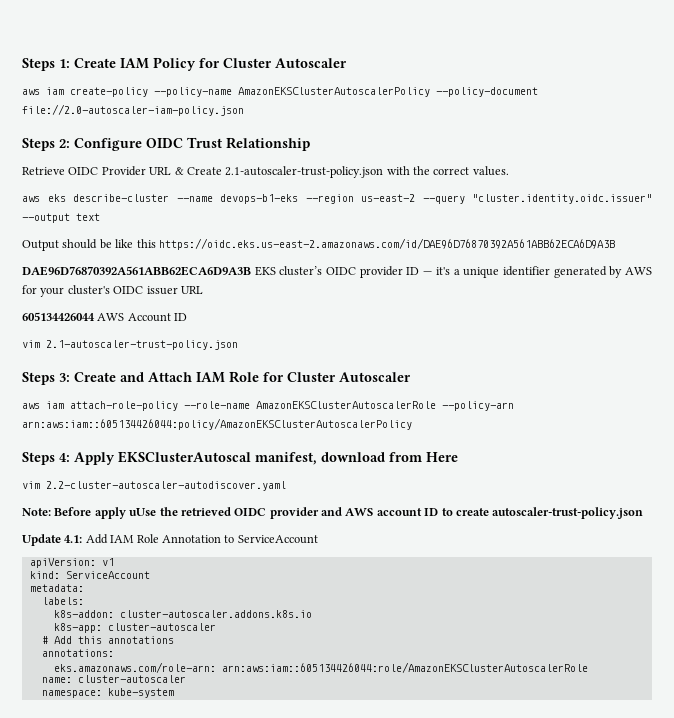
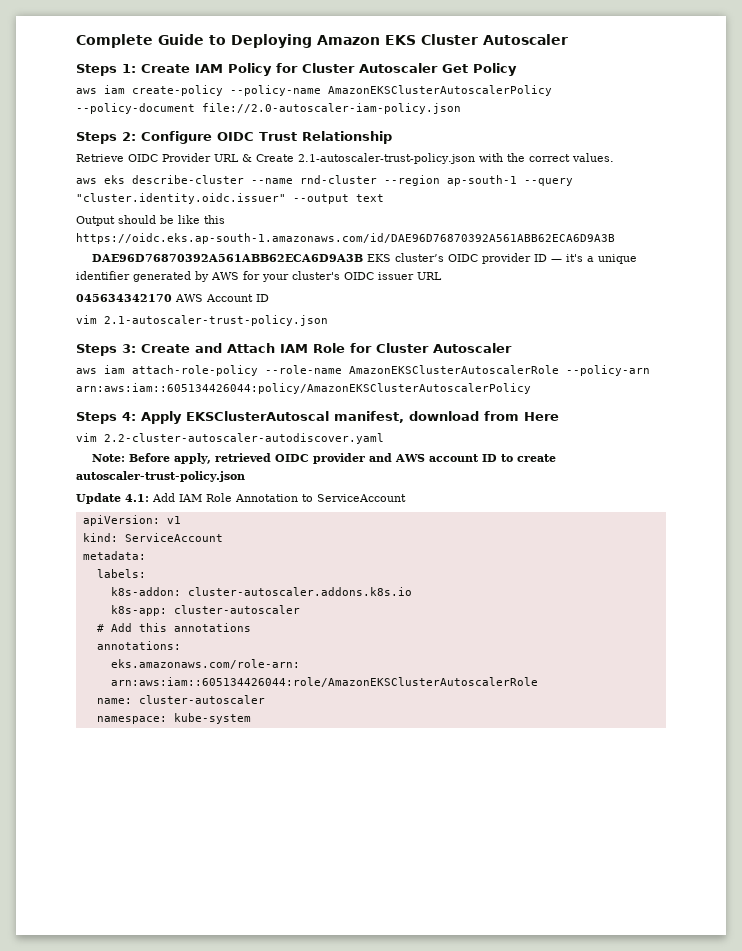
+ Complete Guide to Deploying Amazon EKS Cluster Autoscaler
- Steps 1: Create IAM Policy for Cluster Autoscaler
+ Steps 1: Create IAM Policy for Cluster Autoscaler Get Policy
- aws eks describe-cluster --name devops-b1-eks --region us-east-2 --query "cluster.identity.oidc.issuer" --output text
+ aws eks describe-cluster --name rnd-cluster --region ap-south-1 --query "cluster.identity.oidc.issuer" --output text
- Output should be like this https://oidc.eks.us-east-2.amazonaws.com/id/DAE96D76870392A561ABB62ECA6D9A3B
+ Output should be like this https://oidc.eks.ap-south-1.amazonaws.com/id/DAE96D76870392A561ABB62ECA6D9A3B
- 605134426044 AWS Account ID
+ 045634342170 AWS Account ID
- Note: Before apply uUse the retrieved OIDC provider and AWS account ID to create autoscaler-trust-policy.json
+ Note: Before apply, retrieved OIDC provider and AWS account ID to create autoscaler-trust-policy.json

